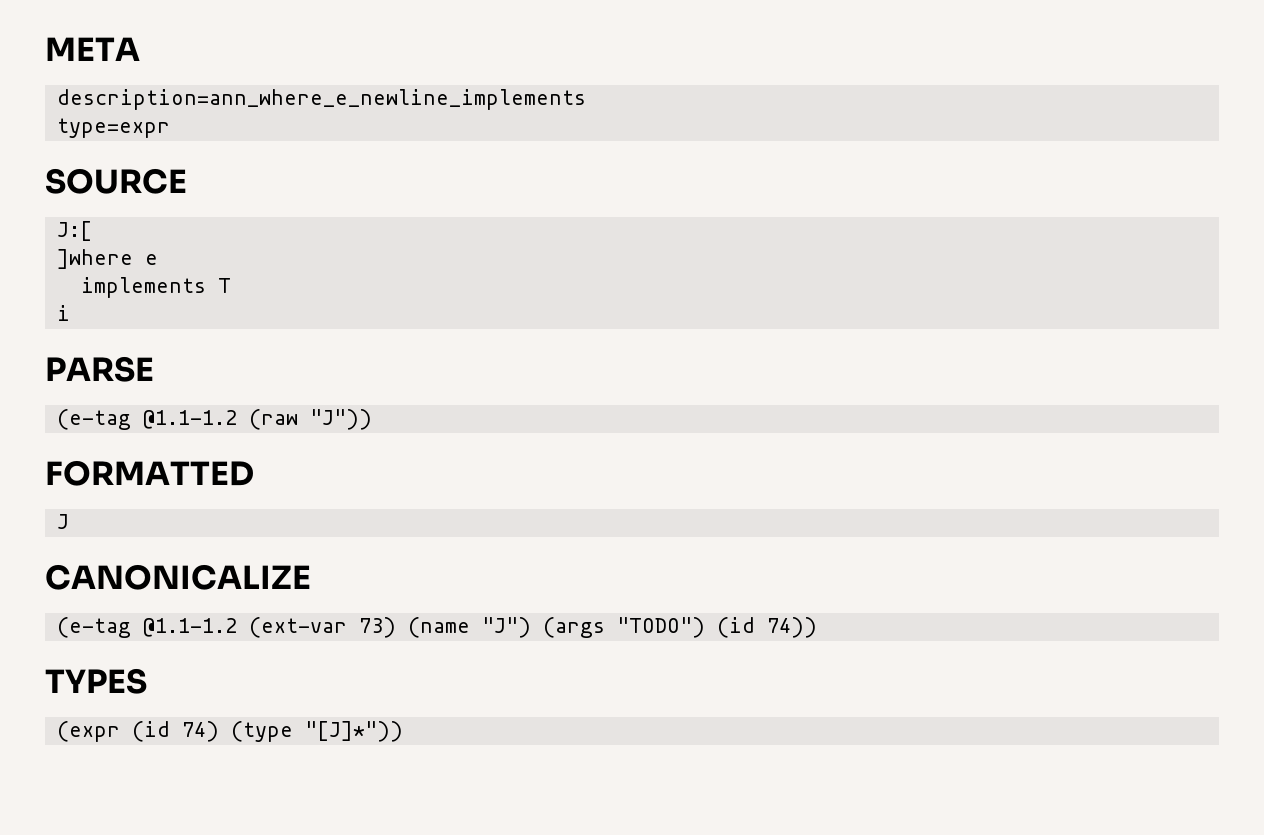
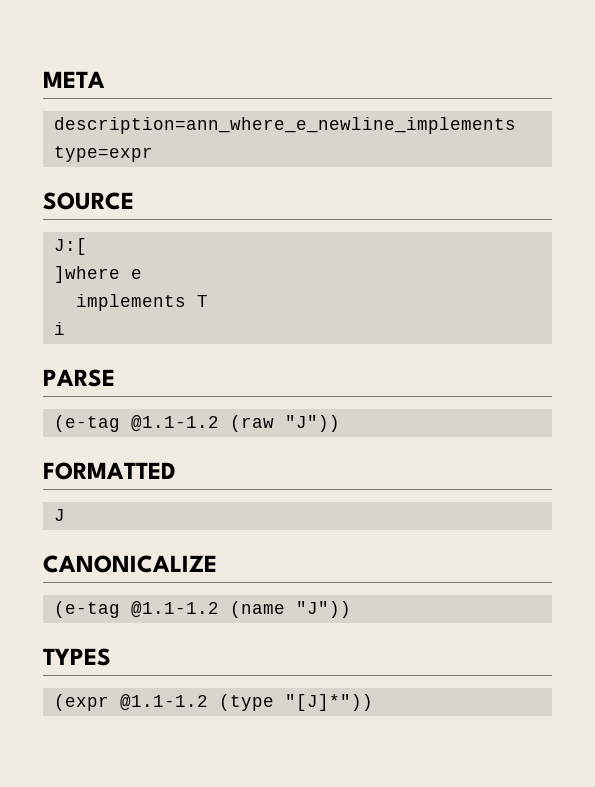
- (e-tag @1.1-1.2 (ext-var 73) (name "J") (args "TODO") (id 74))
+ (e-tag @1.1-1.2 (name "J"))
- (expr (id 74) (type "[J]*"))
+ (expr @1.1-1.2 (type "[J]*"))

